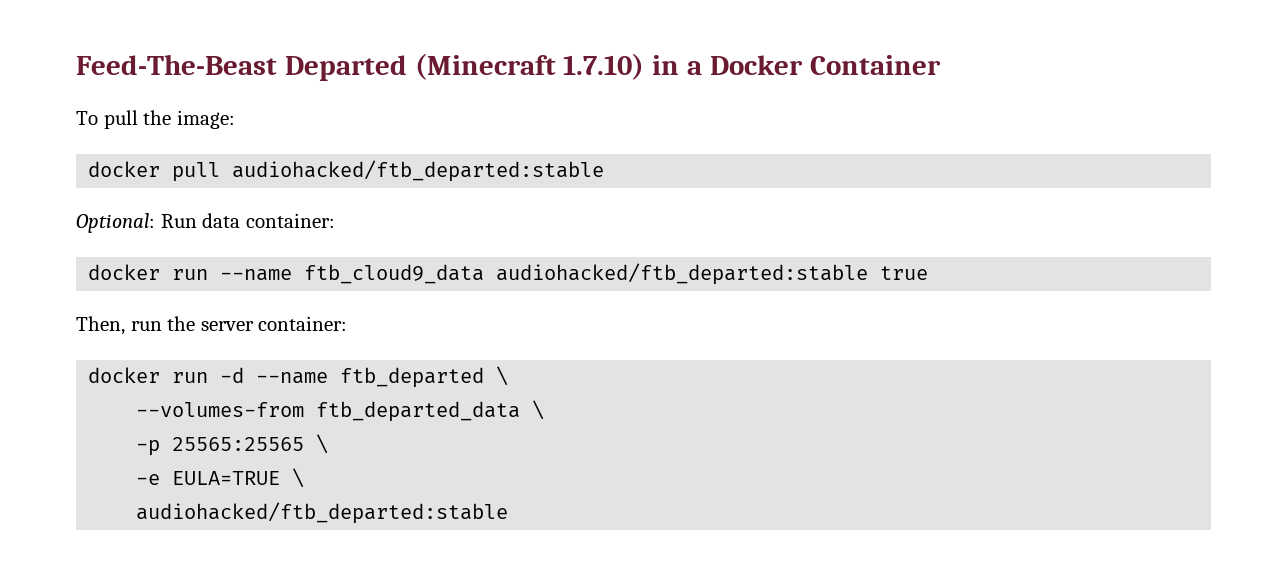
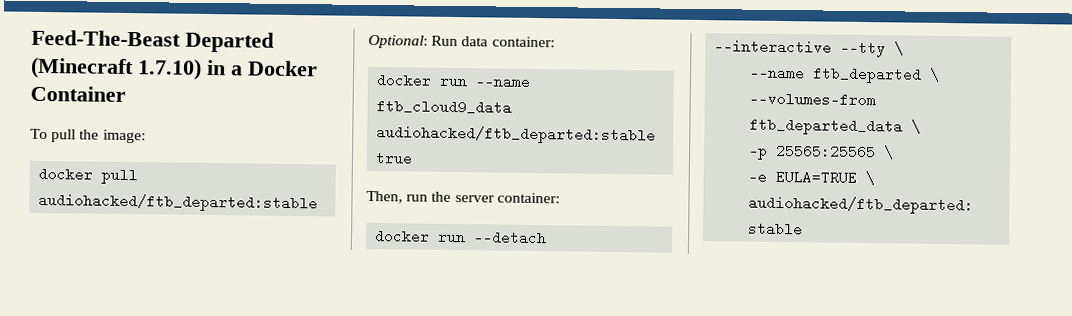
- docker run -d --name ftb_departed \
+ docker run --detach --interactive --tty \
+ --name ftb_departed \

